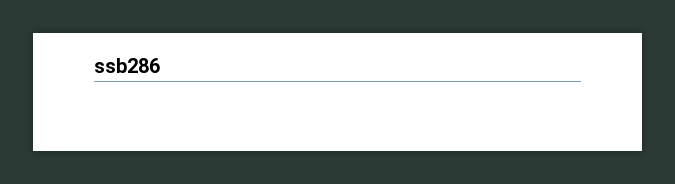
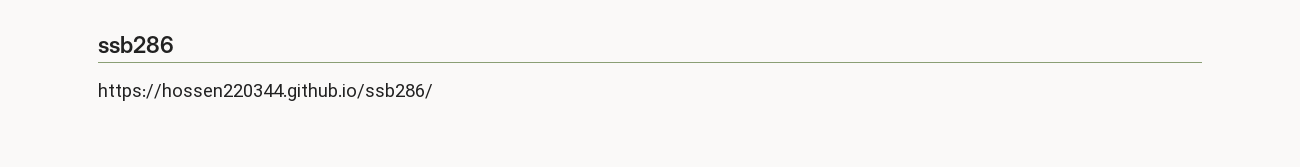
+ https://hossen220344.github.io/ssb286/

